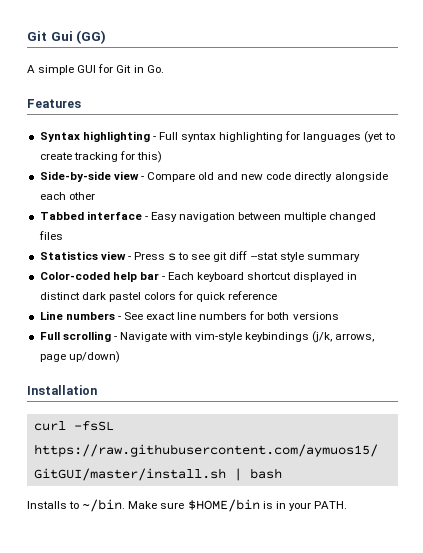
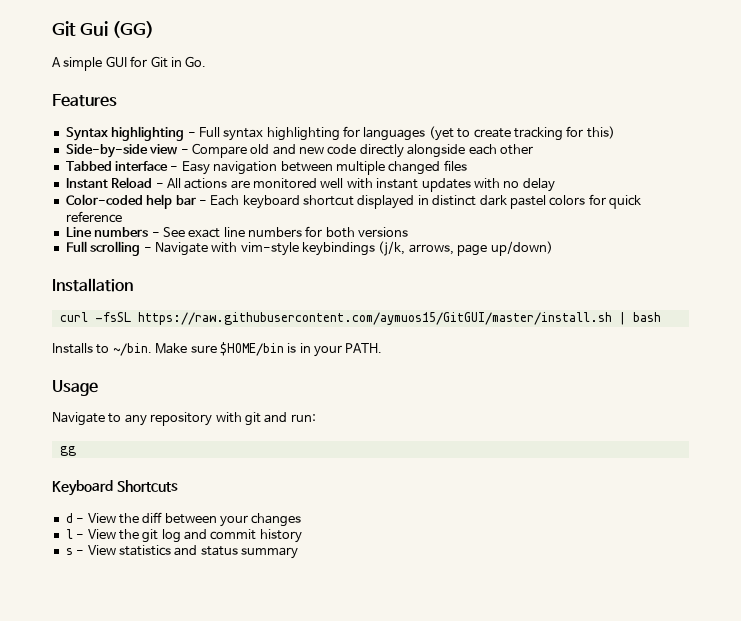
- Statistics view - Press s to see git diff --stat style summary
+ Instant Reload - All actions are monitored well with instant updates with no delay
+ Usage
+ Navigate to any repository with git and run:
+ gg
+ Keyboard Shortcuts
+ d - View the diff between your changes
+ l - View the git log and commit history
+ s - View statistics and status summary

